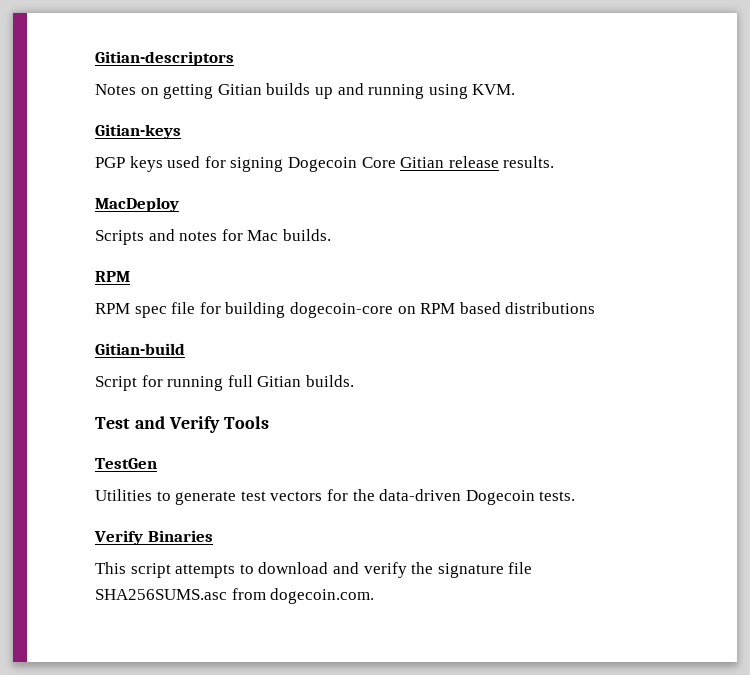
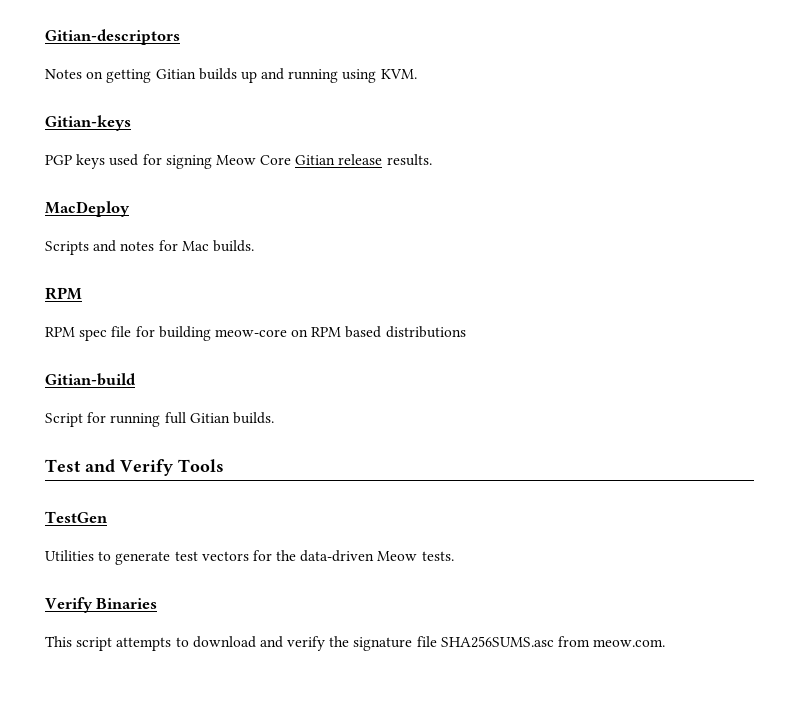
- PGP keys used for signing Dogecoin Core Gitian release results.
+ PGP keys used for signing Meow Core Gitian release results.
- RPM spec file for building dogecoin-core on RPM based distributions
+ RPM spec file for building meow-core on RPM based distributions
- Utilities to generate test vectors for the data-driven Dogecoin tests.
+ Utilities to generate test vectors for the data-driven Meow tests.
- This script attempts to download and verify the signature file SHA256SUMS.asc from dogecoin.com.
+ This script attempts to download and verify the signature file SHA256SUMS.asc from meow.com.

